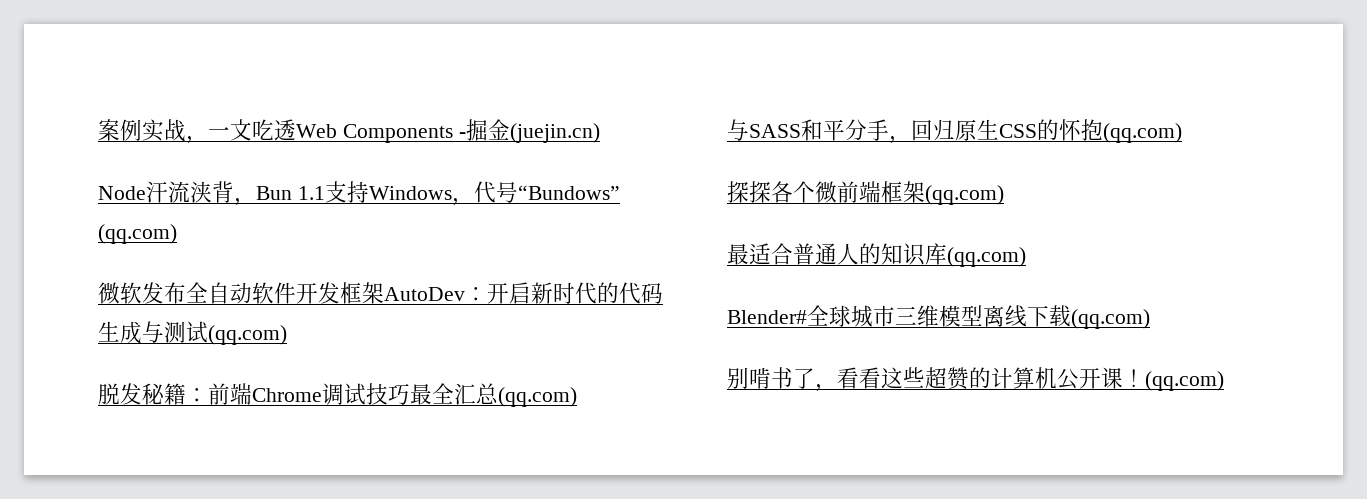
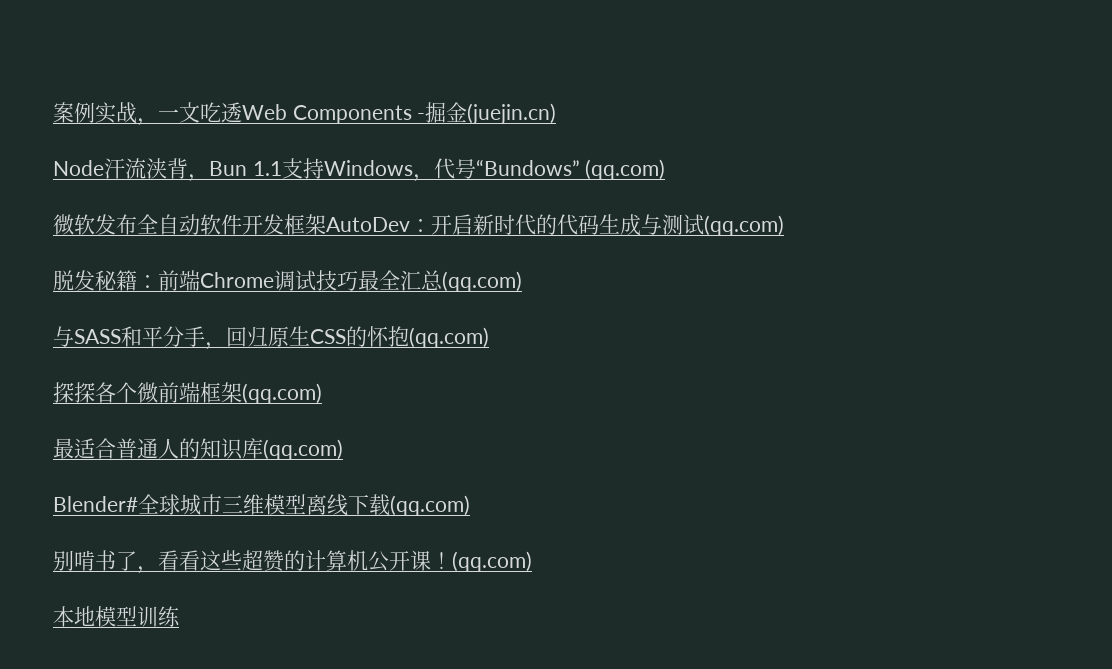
+ 本地模型训练

